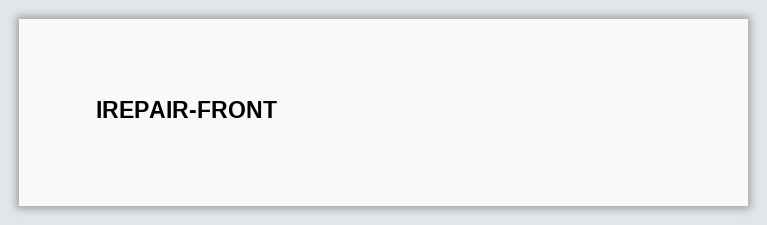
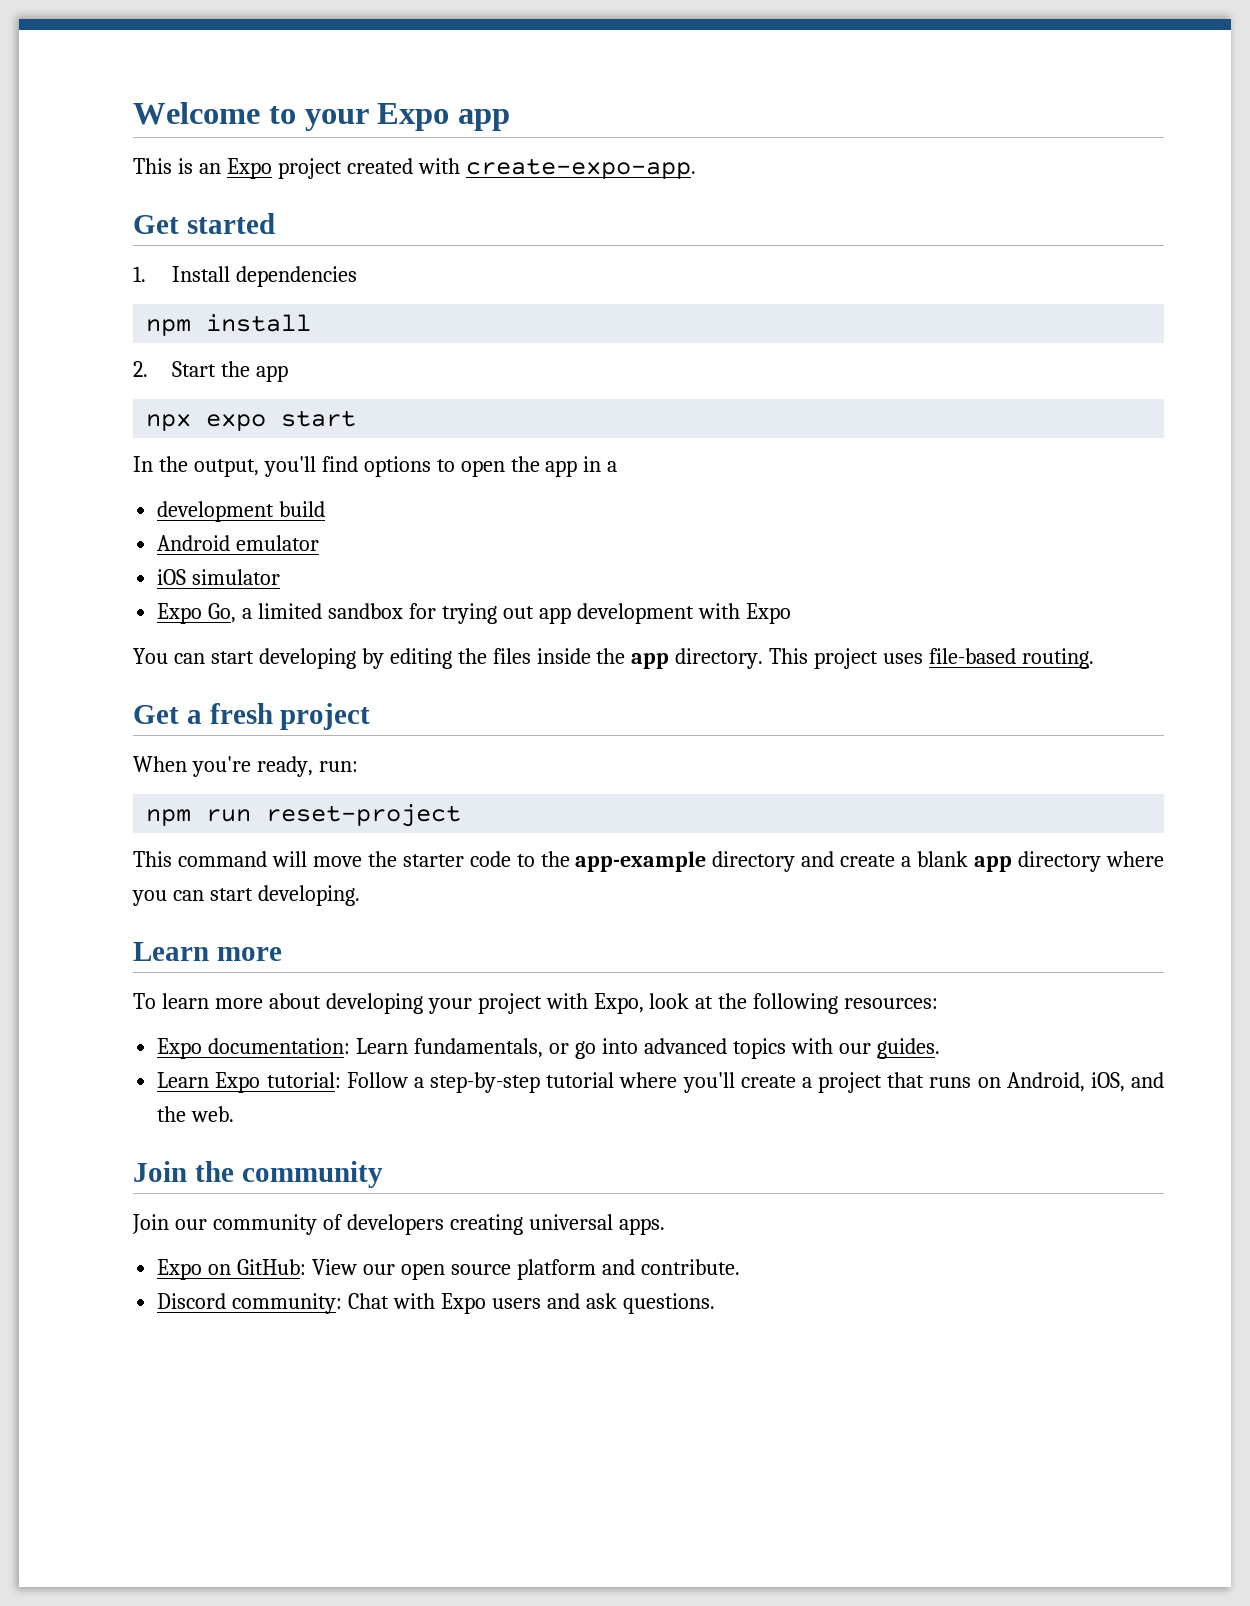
- IREPAIR-FRONT
+ Welcome to your Expo app
+ This is an Expo project created with create-expo-app.
+ Get started
+ 1. Install dependencies
+ npm install
+ 2. Start the app
+ npx expo start
+ In the output, you'll find options to open the app in a
+ development build
+ Android emulator
+ iOS simulator
+ Expo Go, a limited sandbox for trying out app development with Expo
+ You can start developing by editing the files inside the app directory. This project uses file-based routing.
+ Get a fresh project
+ When you're ready, run:
+ npm run reset-project
+ This command will move the starter code to the app-example directory and create a blank app directory where you can start developing.
+ Learn more
+ To learn more about developing your project with Expo, look at the following resources:
+ Expo documentation: Learn fundamentals, or go into advanced topics with our guides.
+ Learn Expo tutorial: Follow a step-by-step tutorial where you'll create a project that runs on Android, iOS, and the web.
+ Join the community
+ Join our community of developers creating universal apps.
+ Expo on GitHub: View our open source platform and contribute.
+ Discord community: Chat with Expo users and ask questions.

